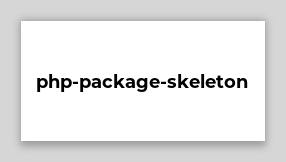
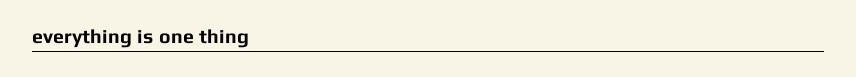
- php-package-skeleton
+ everything is one thing

